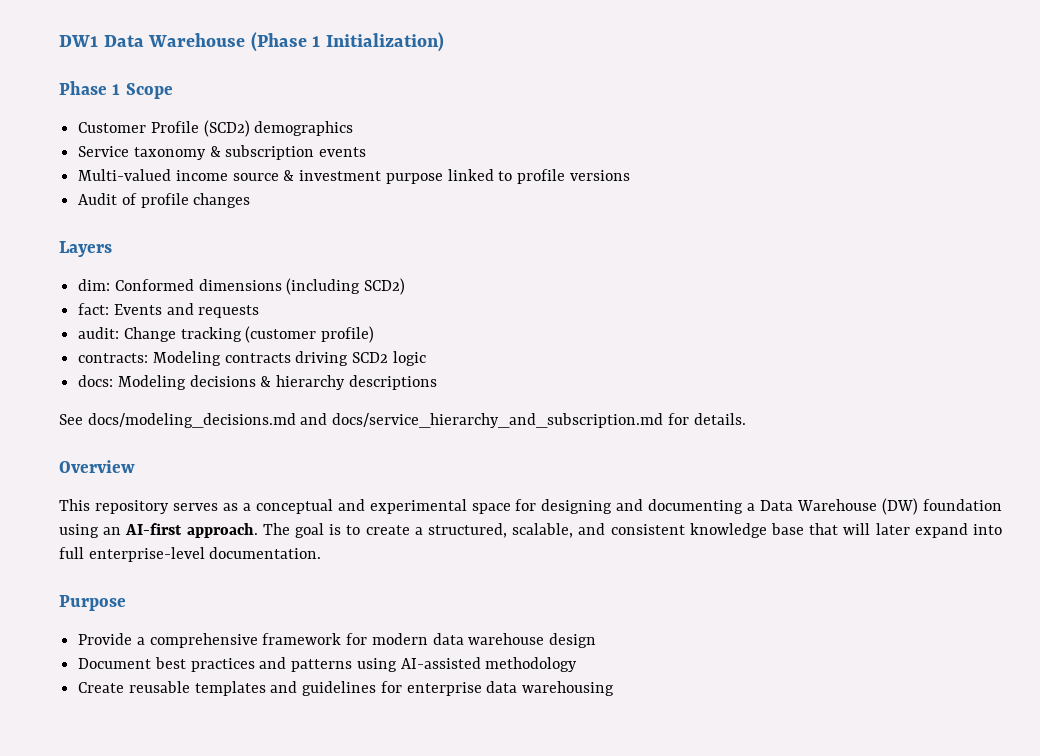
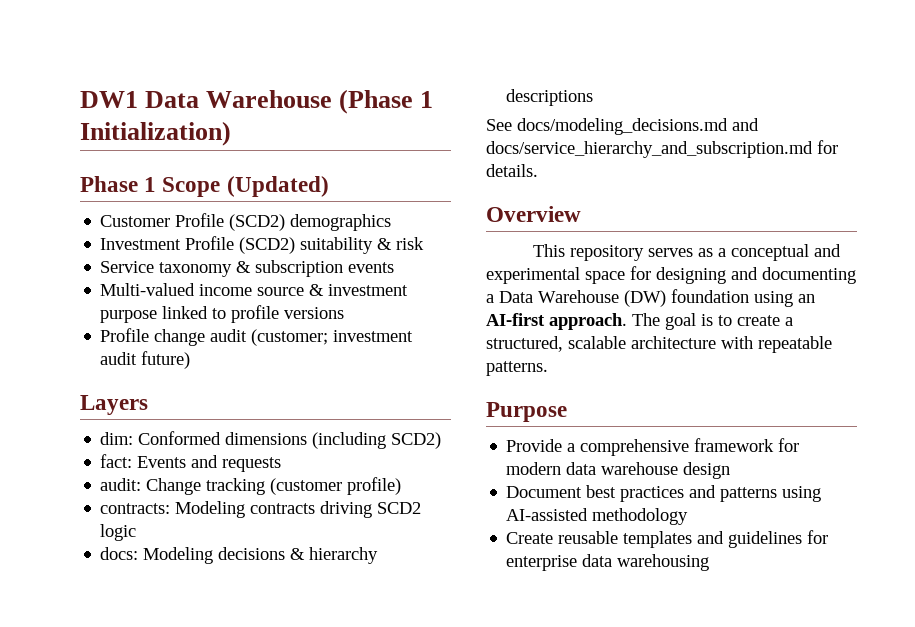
- Phase 1 Scope
+ Phase 1 Scope (Updated)
+ Investment Profile (SCD2) suitability & risk
- Audit of profile changes
+ Profile change audit (customer; investment audit future)
- The goal is to create a structured, scalable, and consistent knowledge base that will later expand into full enterprise-level documentation.
+ The goal is to create a structured, scalable architecture with repeatable patterns.

